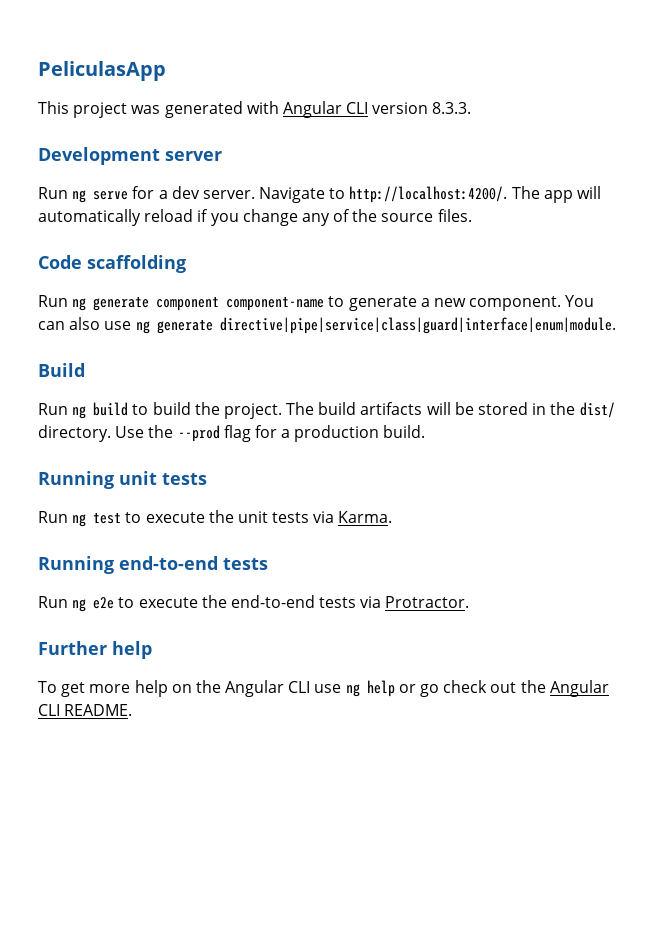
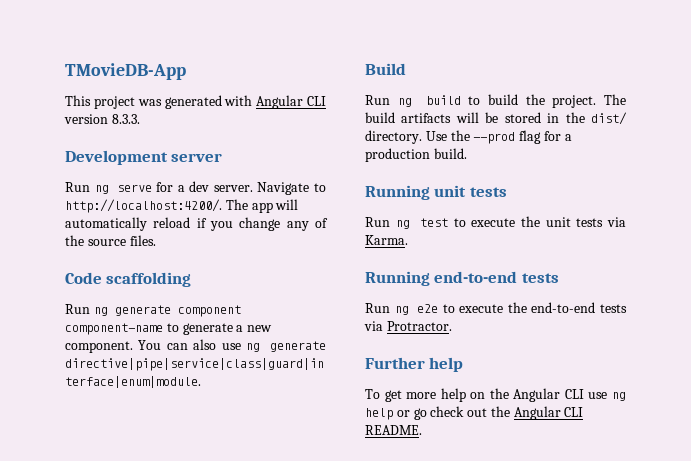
- PeliculasApp
+ TMovieDB-App

